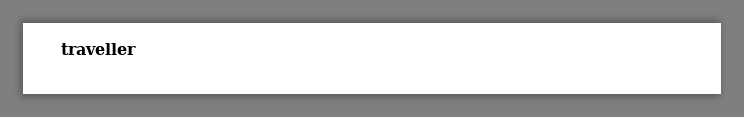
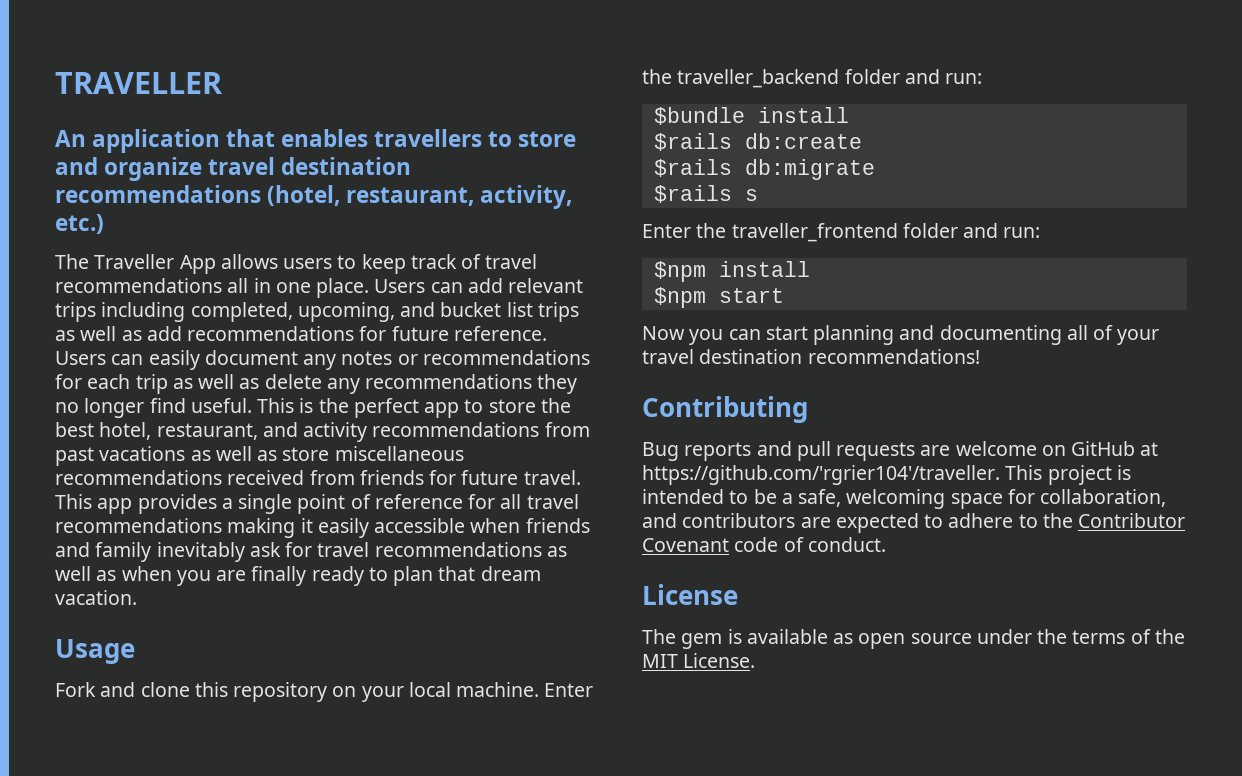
- traveller
+ TRAVELLER
+ An application that enables travellers to store and organize travel destination recommendations (hotel, restaurant, activity, etc.)
+ The Traveller App allows users to keep track of travel recommendations all in one place. Users can add relevant trips including completed, upcoming, and bucket list trips as well as add recommendations for future reference. Users can easily document any notes or recommendations for each trip as well as delete any recommendations they no longer find useful. This is the perfect app to store the best hotel, restaurant, and activity recommendations from past vacations as well as store miscellaneous recommendations received from friends for future travel. This app provides a single point of reference for all travel recommendations making it easily accessible when friends and family inevitably ask for travel recommendations as well as when you are finally ready to plan that dream vacation.
+ Usage
+ Fork and clone this repository on your local machine. Enter the traveller_backend folder and run:
+ $bundle install
+ $rails db:create
+ $rails db:migrate
+ $rails s
+ Enter the traveller_frontend folder and run:
+ $npm install
+ $npm start
+ Now you can start planning and documenting all of your travel destination recommendations!
+ Contributing
+ Bug reports and pull requests are welcome on GitHub at https://github.com/'rgrier104'/traveller. This project is intended to be a safe, welcoming space for collaboration, and contributors are expected to adhere to the Contributor Covenant code of conduct.
+ License
+ The gem is available as open source under the terms of the MIT License.

